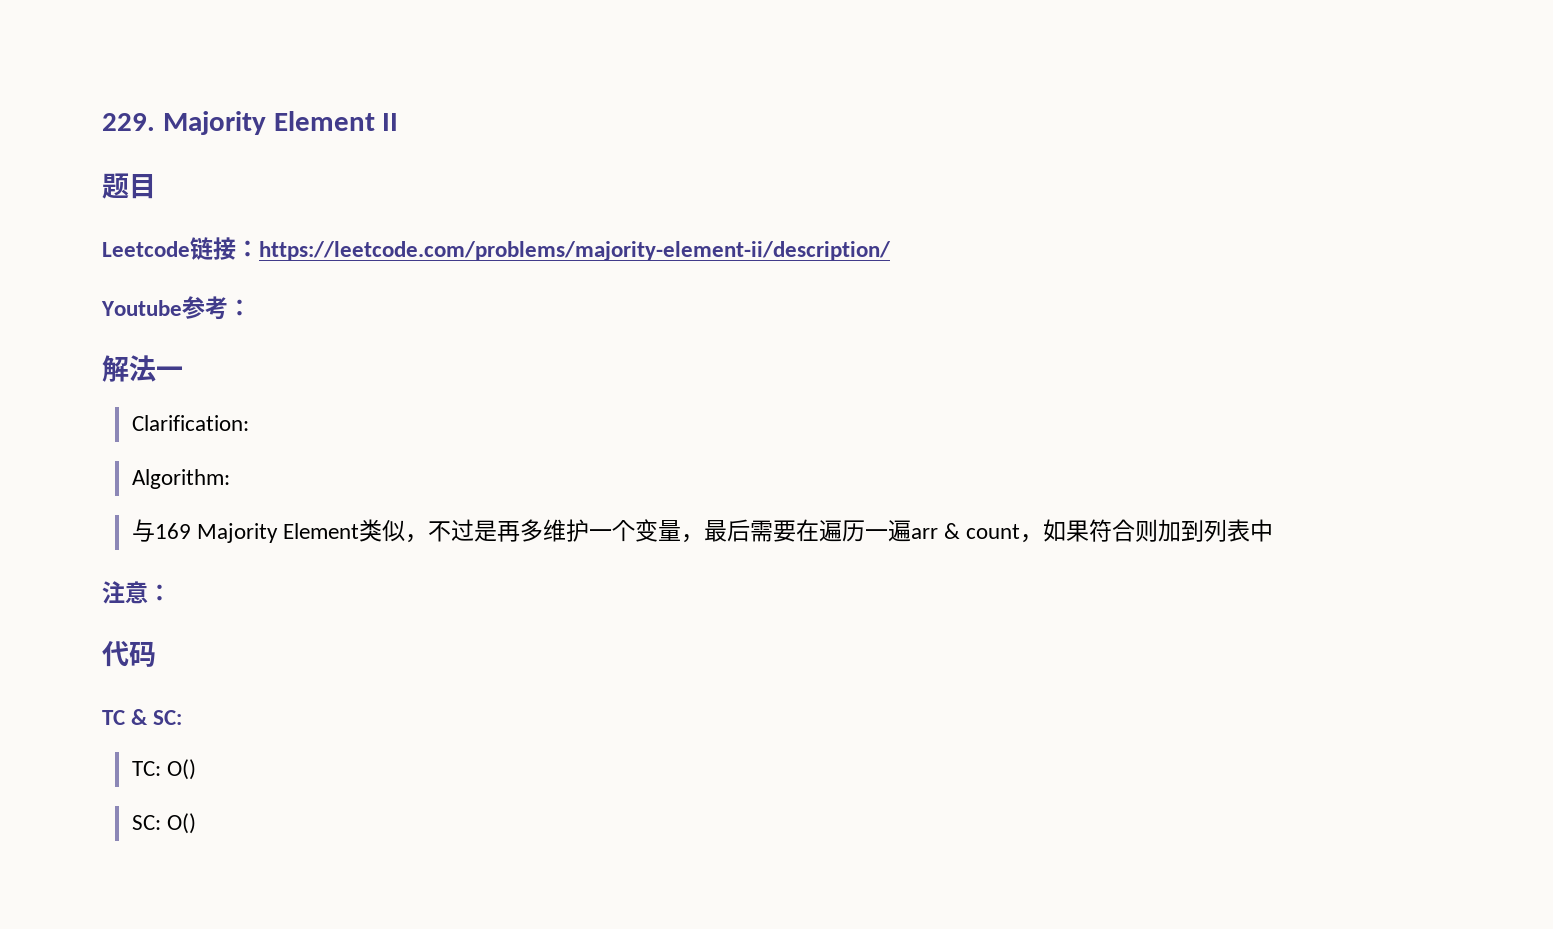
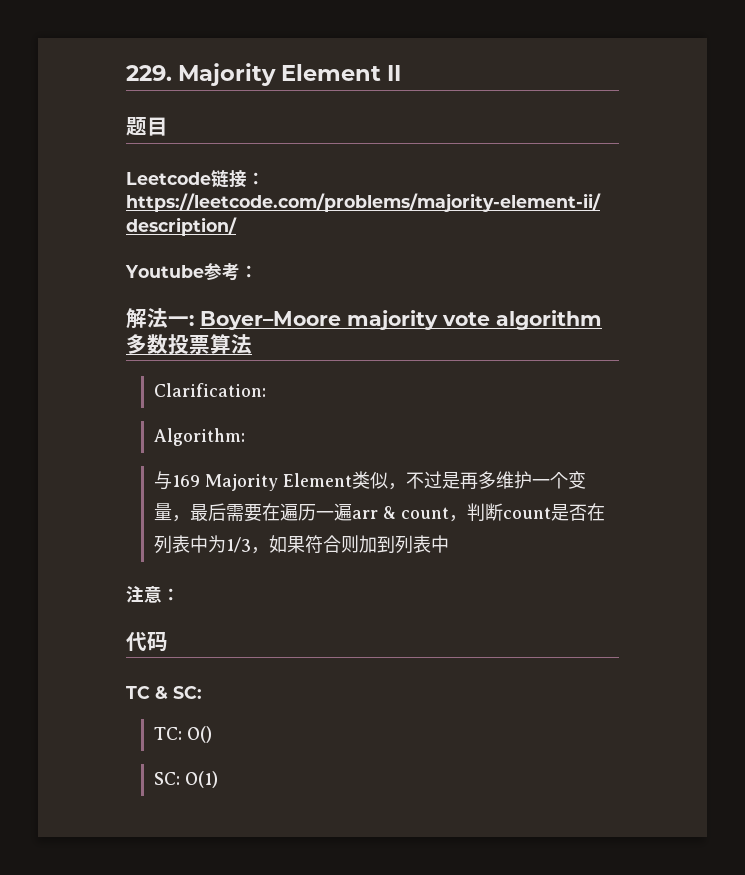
- 解法一
+ 解法一: Boyer–Moore majority vote algorithm多数投票算法
- 与169 Majority Element类似，不过是再多维护一个变量，最后需要在遍历一遍arr & count，如果符合则加到列表中
+ 与169 Majority Element类似，不过是再多维护一个变量，最后需要在遍历一遍arr & count，判断count是否在列表中为1/3，如果符合则加到列表中
- SC: O()
+ SC: O(1)

